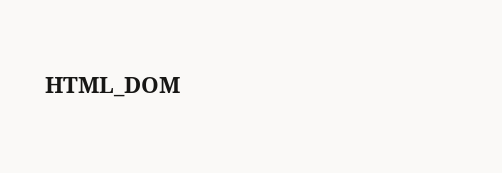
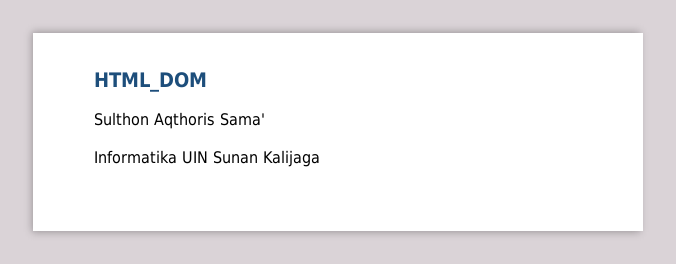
+ Sulthon Aqthoris Sama'
+ Informatika UIN Sunan Kalijaga

